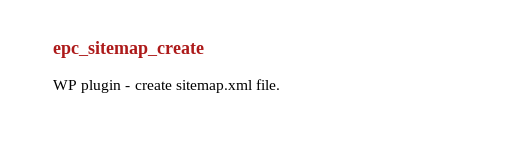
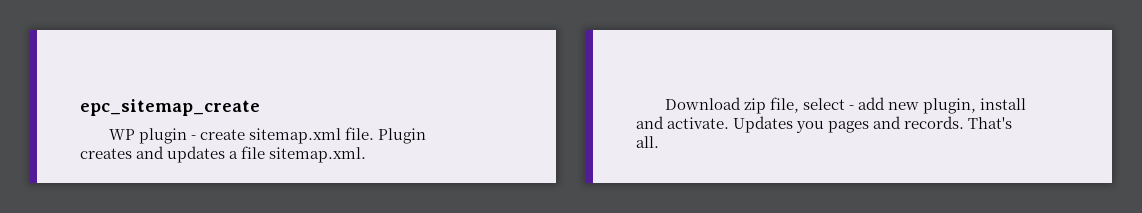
+ Plugin creates and updates a file sitemap.xml.
+ Download zip file, select - add new plugin, install and activate. Updates you pages and records. That's all.

